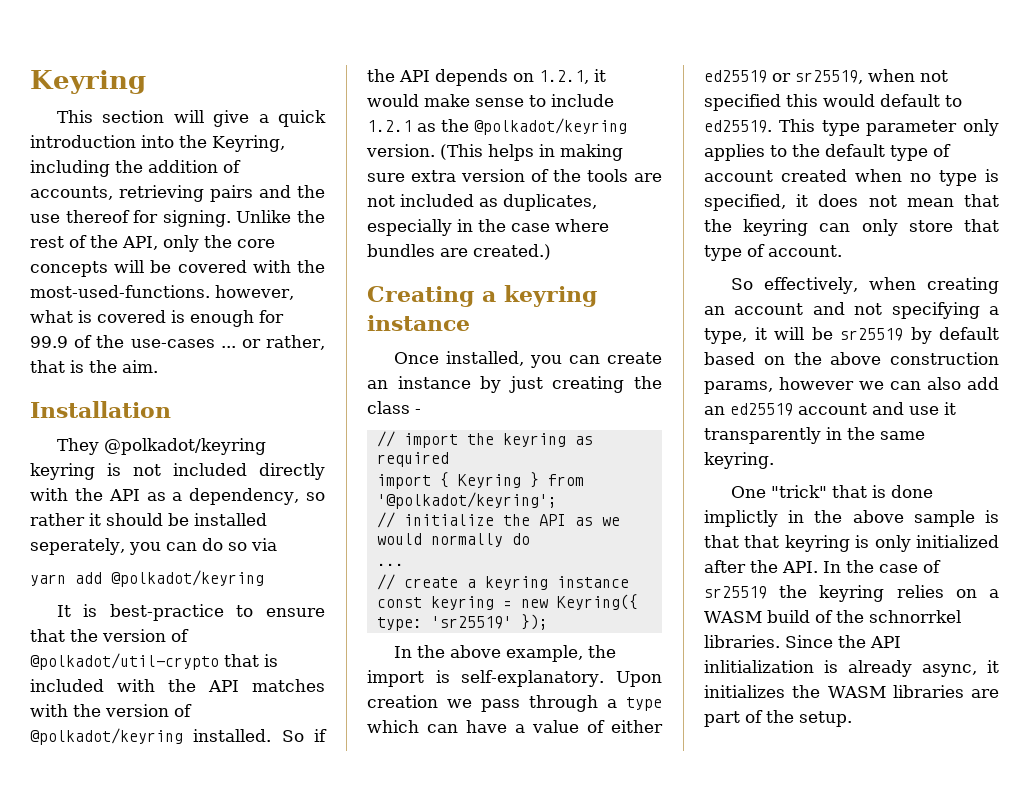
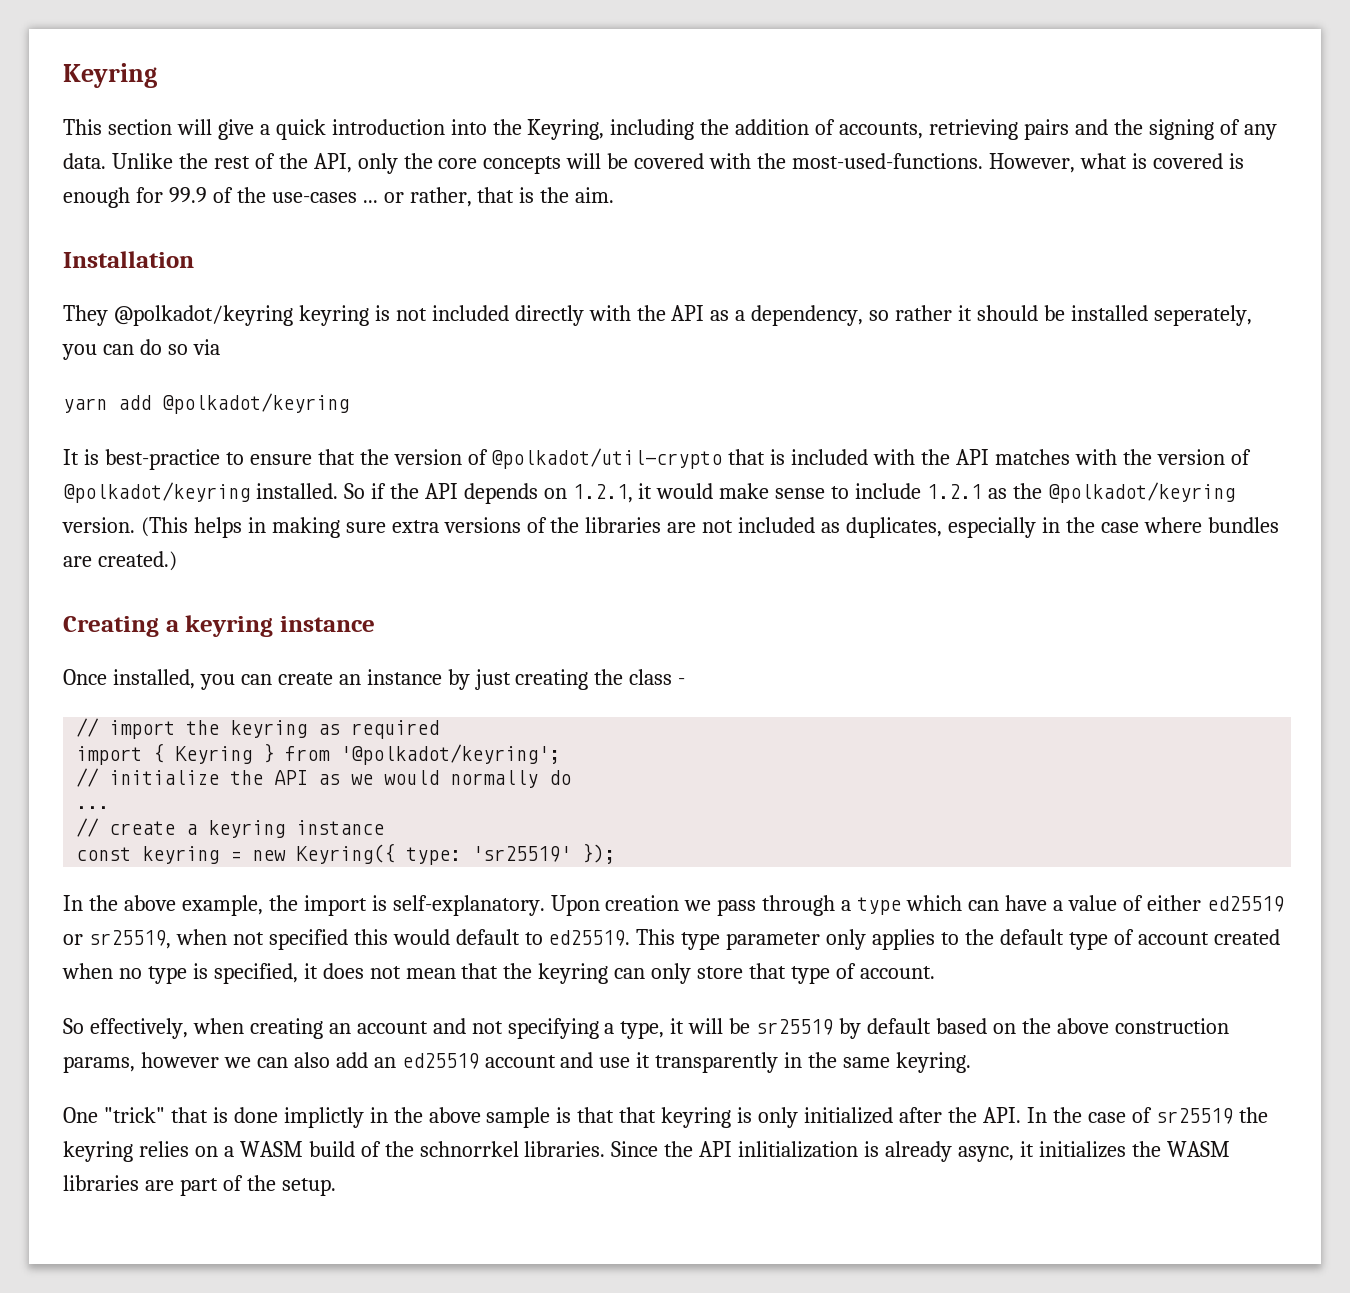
- This section will give a quick introduction into the Keyring, including the addition of accounts, retrieving pairs and the use thereof for signing.
+ This section will give a quick introduction into the Keyring, including the addition of accounts, retrieving pairs and the signing of any data.
- Unlike the rest of the API, only the core concepts will be covered with the most-used-functions. however, what is covered is enough for 99.9 of the use-cases ... or rather, that is the aim.
+ Unlike the rest of the API, only the core concepts will be covered with the most-used-functions. However, what is covered is enough for 99.9 of the use-cases ... or rather, that is the aim.
- (This helps in making sure extra version of the tools are not included as duplicates, especially in the case where bundles are created.)
+ (This helps in making sure extra versions of the libraries are not included as duplicates, especially in the case where bundles are created.)

